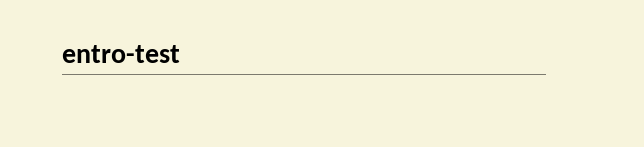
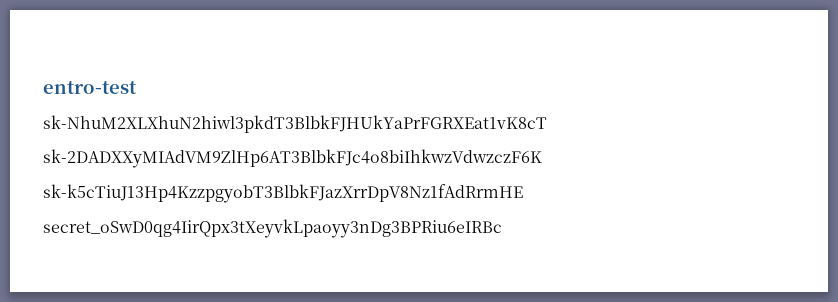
+ 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
+ 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
+ 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
+ secret_oSwD0qg4IirQpx3tXeyvkLpaoyy3nDg3BPRiu6eIRBc

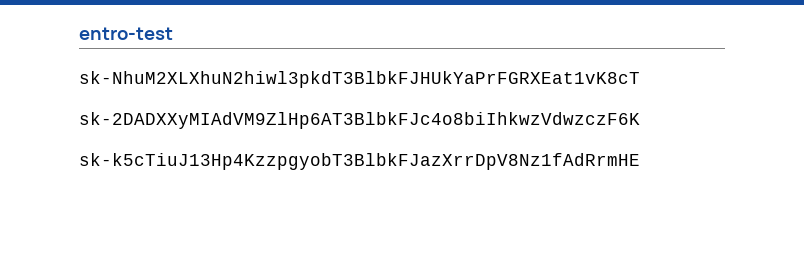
- secret_oSwD0qg4IirQpx3tXeyvkLpaoyy3nDg3BPRiu6eIRBc

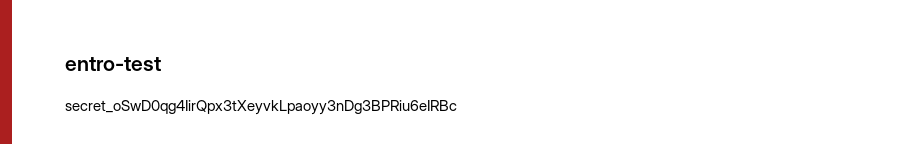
- 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
- 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
- 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
+ secret_oSwD0qg4IirQpx3tXeyvkLpaoyy3nDg3BPRiu6eIRBc

